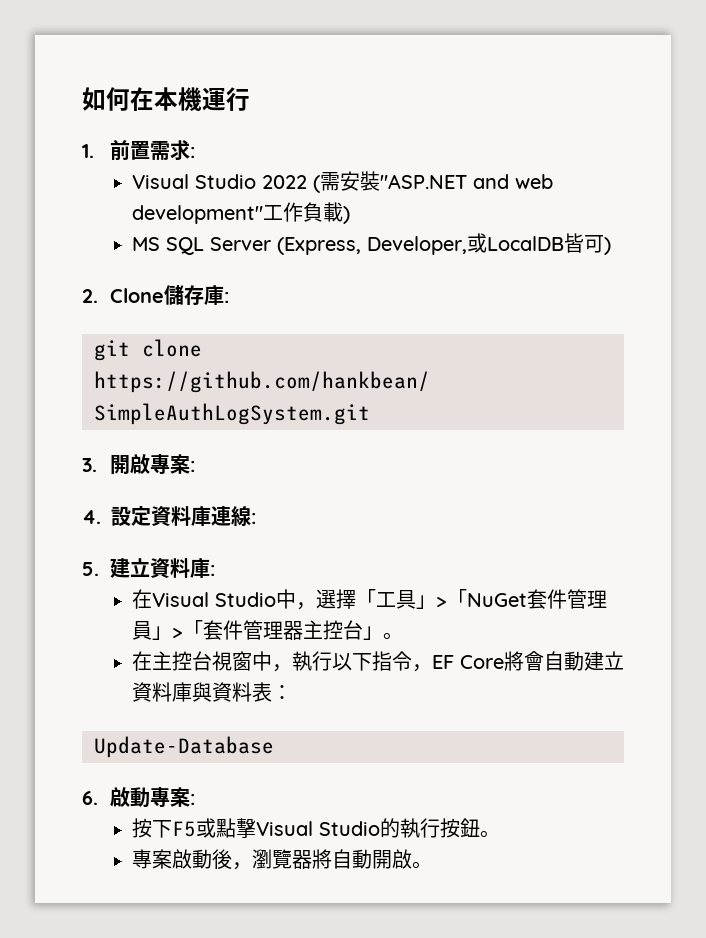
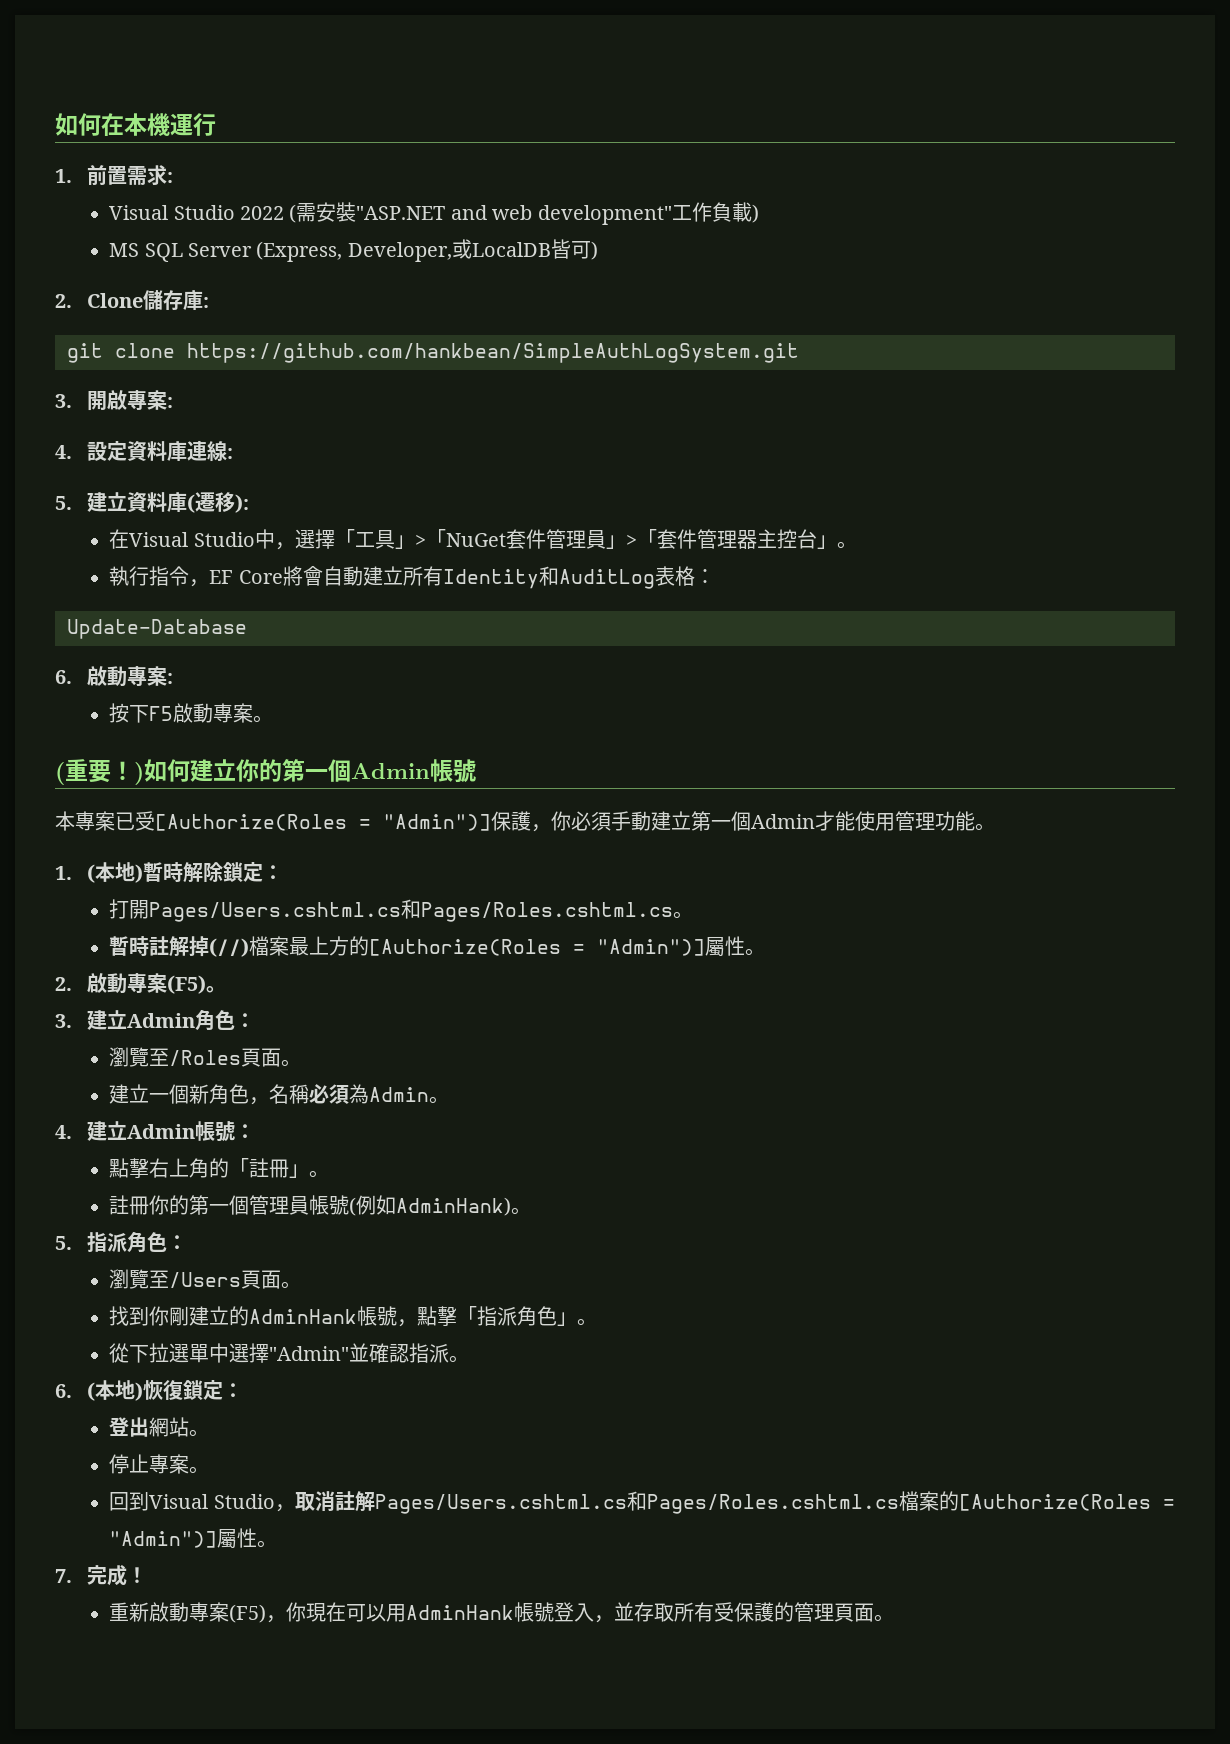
- 5.建立資料庫:
+ 5.建立資料庫(遷移):
- 在主控台視窗中，執行以下指令，EF Core將會自動建立資料庫與資料表：
+ 執行指令，EF Core將會自動建立所有Identity和AuditLog表格：
- 按下F5或點擊Visual Studio的執行按鈕。
- 專案啟動後，瀏覽器將自動開啟。
+ 按下F5啟動專案。
+ (重要！)如何建立你的第一個Admin帳號
+ 本專案已受[Authorize(Roles = "Admin")]保護，你必須手動建立第一個Admin才能使用管理功能。
+ 1. (本地)暫時解除鎖定：
+ 打開Pages/Users.cshtml.cs和Pages/Roles.cshtml.cs。
+ 暫時註解掉(//)檔案最上方的[Authorize(Roles = "Admin")]屬性。
+ 2.啟動專案(F5)。
+ 3.建立Admin角色：
+ 瀏覽至/Roles頁面。
+ 建立一個新角色，名稱必須為Admin。
+ 4.建立Admin帳號：
+ 點擊右上角的「註冊」。
+ 註冊你的第一個管理員帳號(例如AdminHank)。
+ 5.指派角色：
+ 瀏覽至/Users頁面。
+ 找到你剛建立的AdminHank帳號，點擊「指派角色」。
+ 從下拉選單中選擇"Admin"並確認指派。
+ 6. (本地)恢復鎖定：
+ 登出網站。
+ 停止專案。
+ 回到Visual Studio，取消註解Pages/Users.cshtml.cs和Pages/Roles.cshtml.cs檔案的[Authorize(Roles = "Admin")]屬性。
+ 7.完成！
+ 重新啟動專案(F5)，你現在可以用AdminHank帳號登入，並存取所有受保護的管理頁面。

